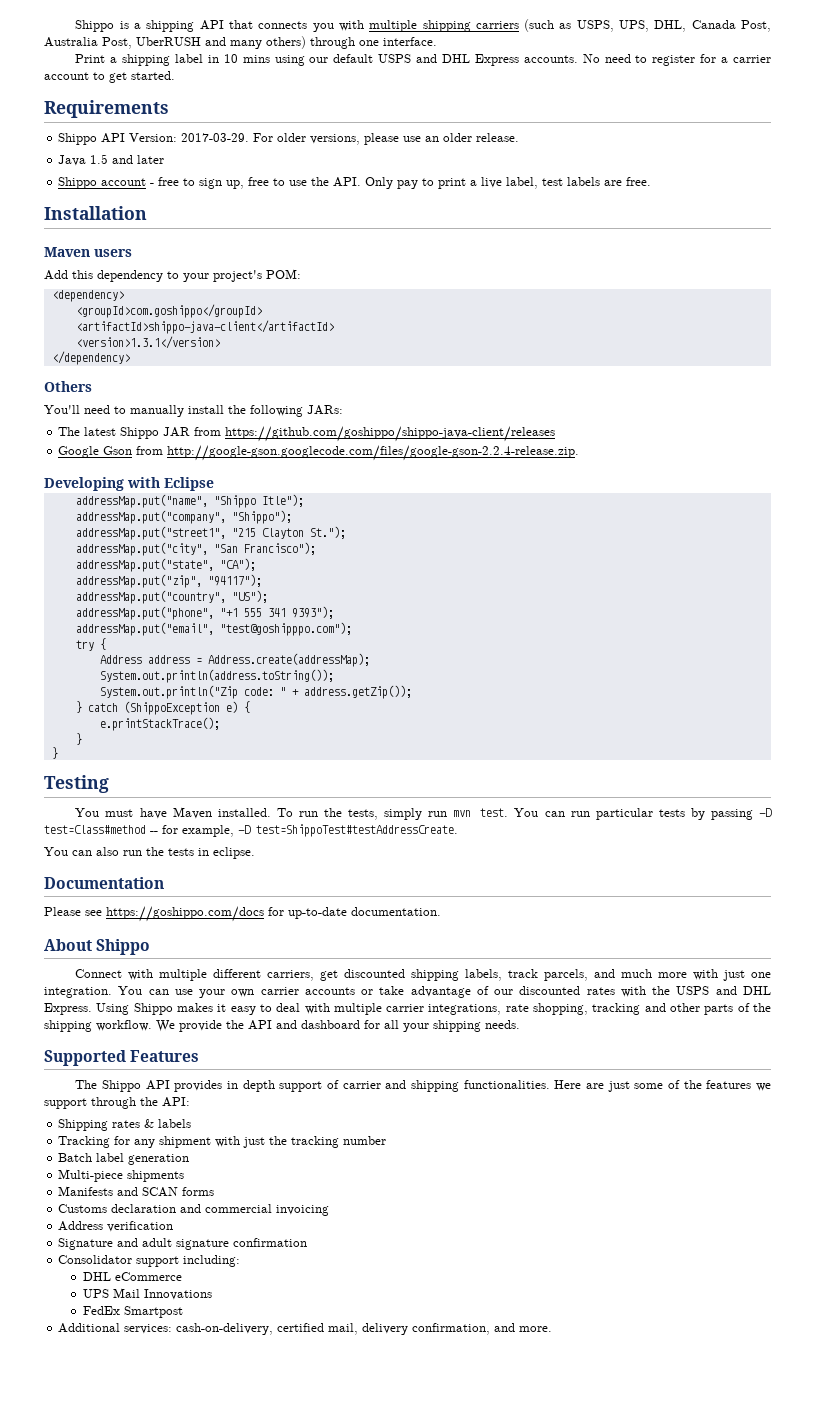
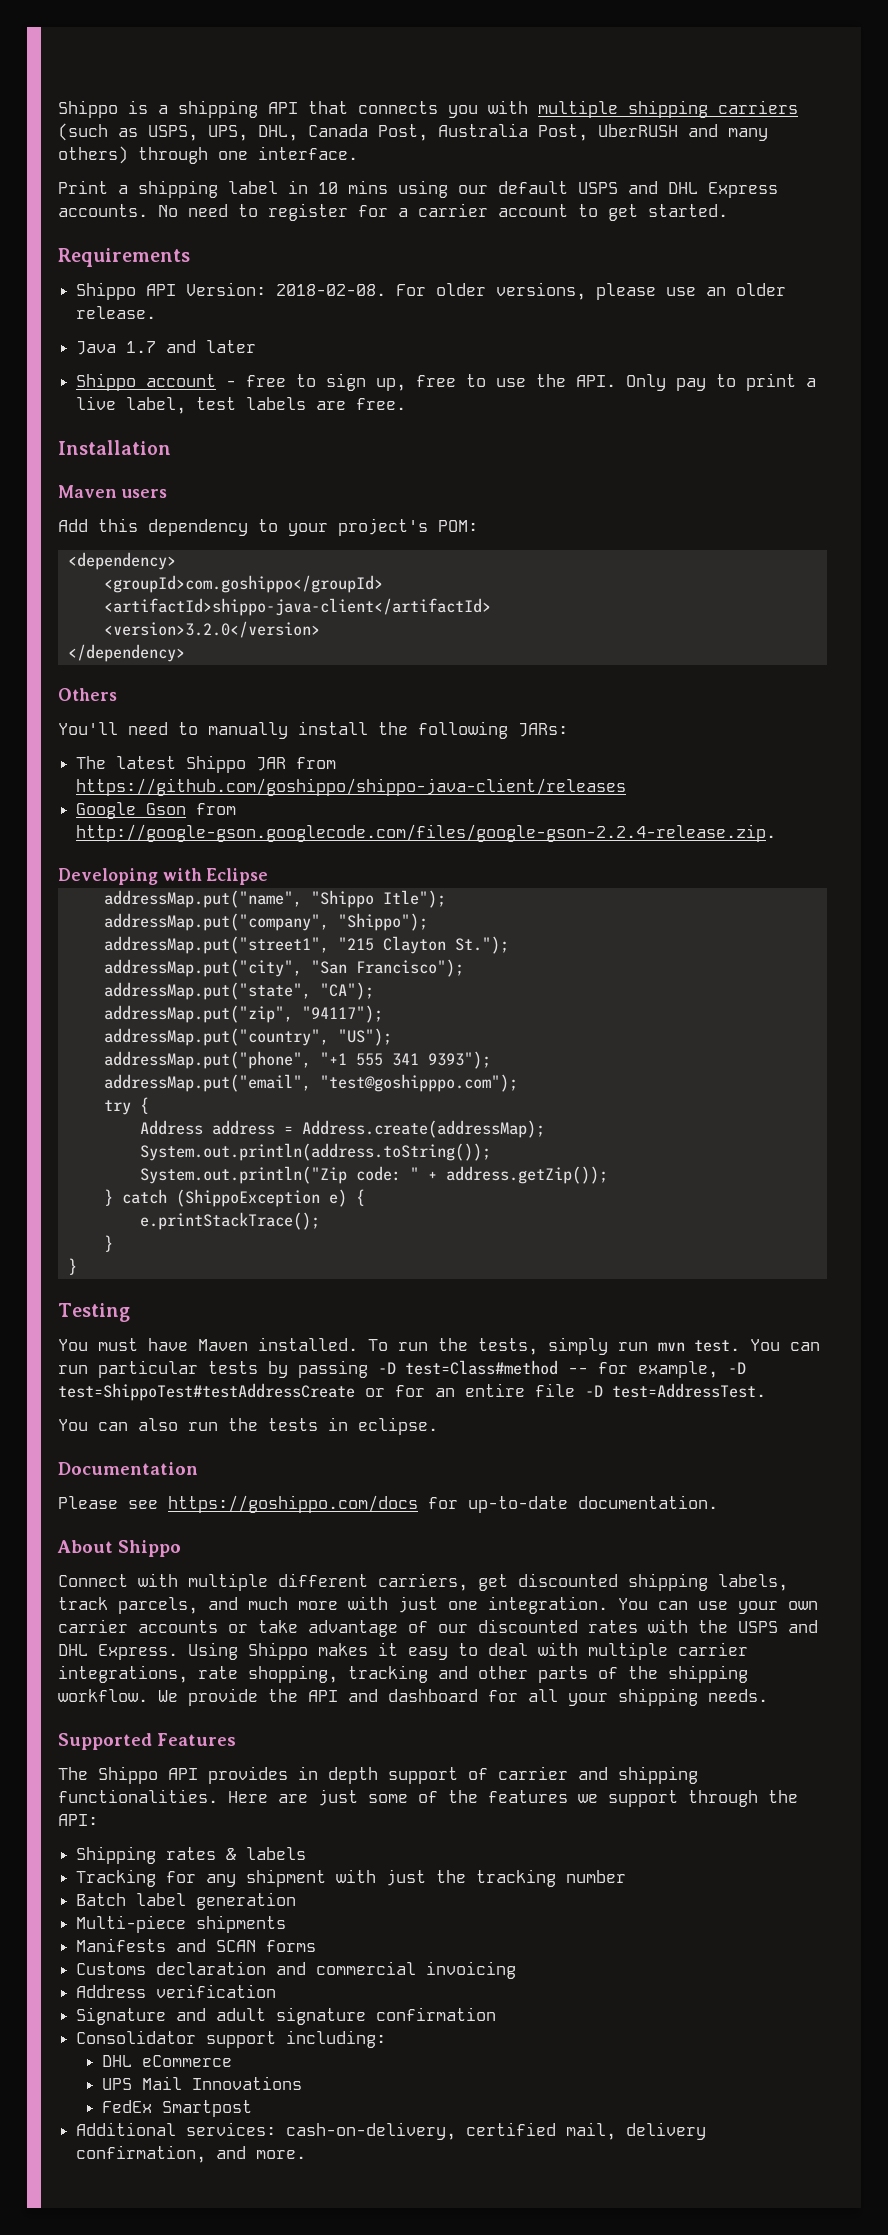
- Shippo API Version: 2017-03-29.
+ Shippo API Version: 2018-02-08.
- Java 1.5 and later
+ Java 1.7 and later
- <version>1.3.1</version>
+ <version>3.2.0</version>
- You can run particular tests by passing -D test=Class#method -- for example, -D test=ShippoTest#testAddressCreate.
+ You can run particular tests by passing -D test=Class#method -- for example, -D test=ShippoTest#testAddressCreate or for an entire file -D test=AddressTest.

